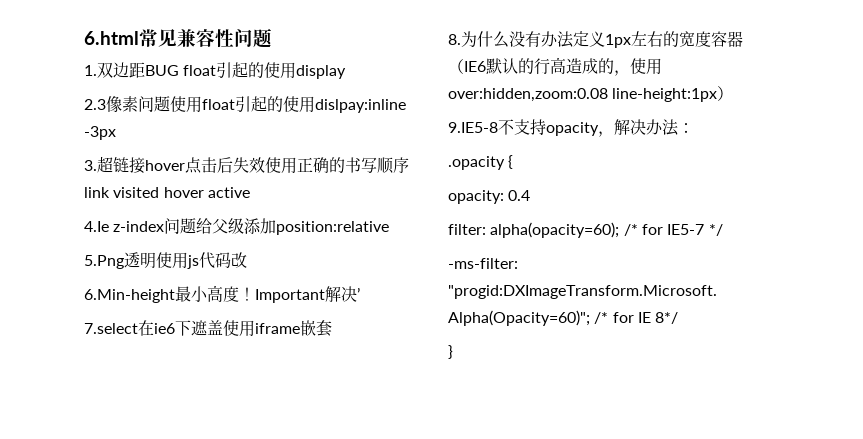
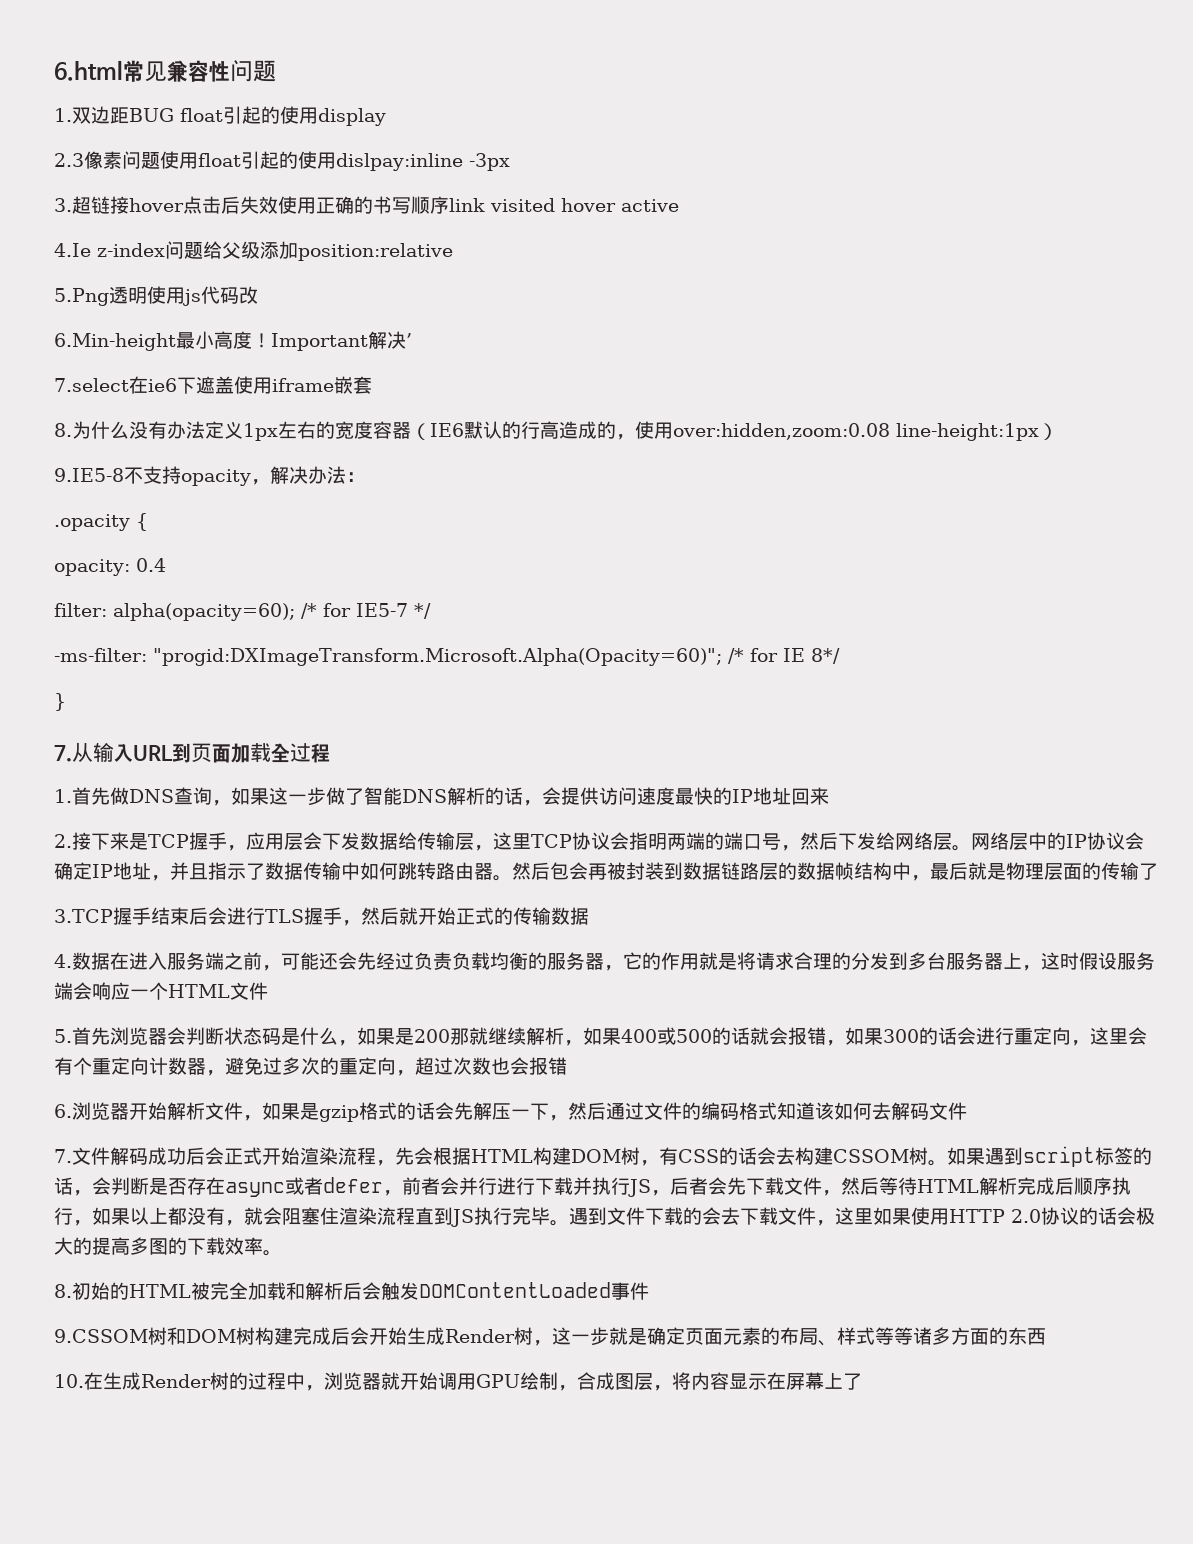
+ 7.从输入URL到页面加载全过程
+ 1.首先做DNS查询，如果这一步做了智能DNS解析的话，会提供访问速度最快的IP地址回来
+ 2.接下来是TCP握手，应用层会下发数据给传输层，这里TCP协议会指明两端的端口号，然后下发给网络层。网络层中的IP协议会确定IP地址，并且指示了数据传输中如何跳转路由器。然后包会再被封装到数据链路层的数据帧结构中，最后就是物理层面的传输了
+ 3.TCP握手结束后会进行TLS握手，然后就开始正式的传输数据
+ 4.数据在进入服务端之前，可能还会先经过负责负载均衡的服务器，它的作用就是将请求合理的分发到多台服务器上，这时假设服务端会响应一个HTML文件
+ 5.首先浏览器会判断状态码是什么，如果是200那就继续解析，如果400或500的话就会报错，如果300的话会进行重定向，这里会有个重定向计数器，避免过多次的重定向，超过次数也会报错
+ 6.浏览器开始解析文件，如果是gzip格式的话会先解压一下，然后通过文件的编码格式知道该如何去解码文件
+ 7.文件解码成功后会正式开始渲染流程，先会根据HTML构建DOM树，有CSS的话会去构建CSSOM树。如果遇到script标签的话，会判断是否存在async或者defer，前者会并行进行下载并执行JS，后者会先下载文件，然后等待HTML解析完成后顺序执行，如果以上都没有，就会阻塞住渲染流程直到JS执行完毕。遇到文件下载的会去下载文件，这里如果使用HTTP 2.0协议的话会极大的提高多图的下载效率。
+ 8.初始的HTML被完全加载和解析后会触发DOMContentLoaded事件
+ 9.CSSOM树和DOM树构建完成后会开始生成Render树，这一步就是确定页面元素的布局、样式等等诸多方面的东西
+ 10.在生成Render树的过程中，浏览器就开始调用GPU绘制，合成图层，将内容显示在屏幕上了

